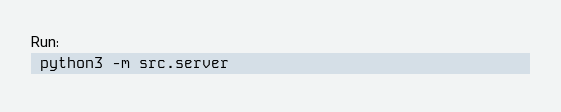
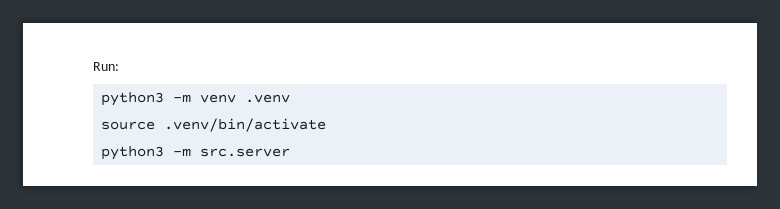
+ python3 -m venv .venv
+ source .venv/bin/activate

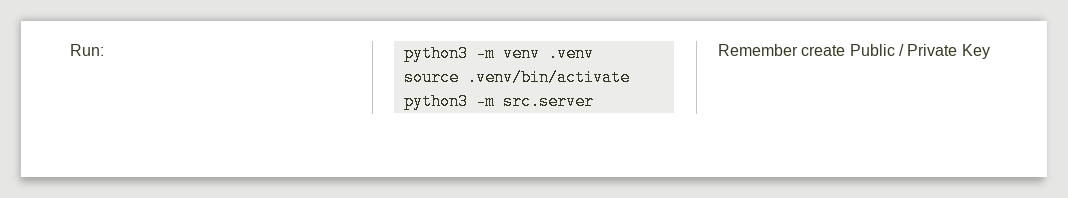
+ Remember create Public / Private Key

